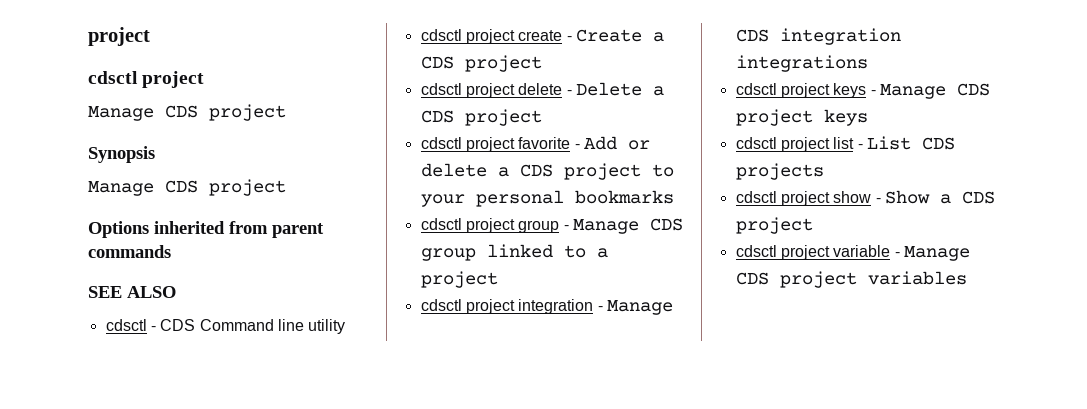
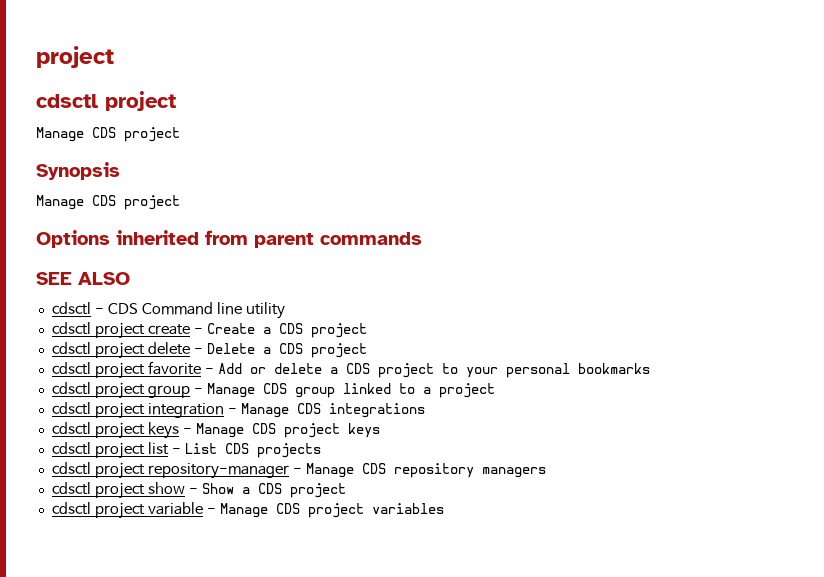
- cdsctl project integration - Manage CDS integration integrations
+ cdsctl project integration - Manage CDS integrations
+ cdsctl project repository-manager - Manage CDS repository managers

